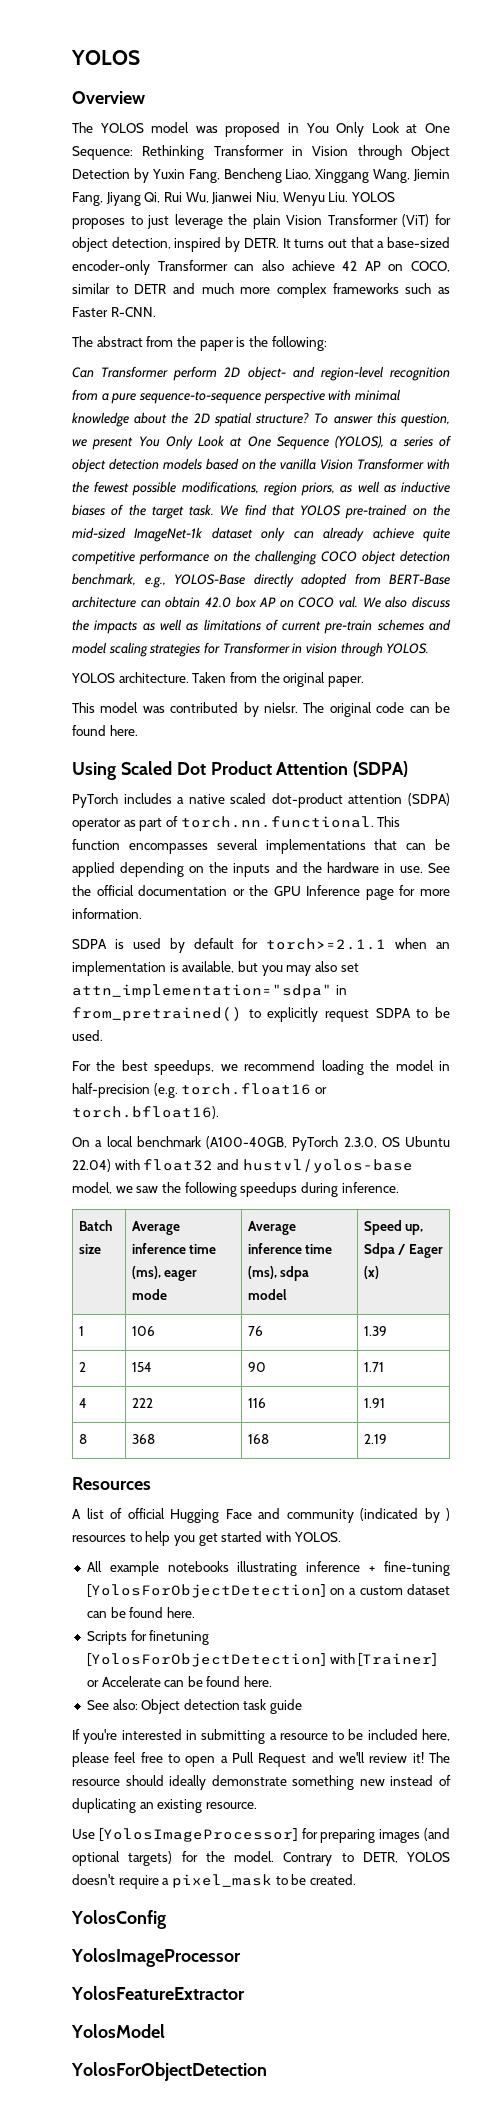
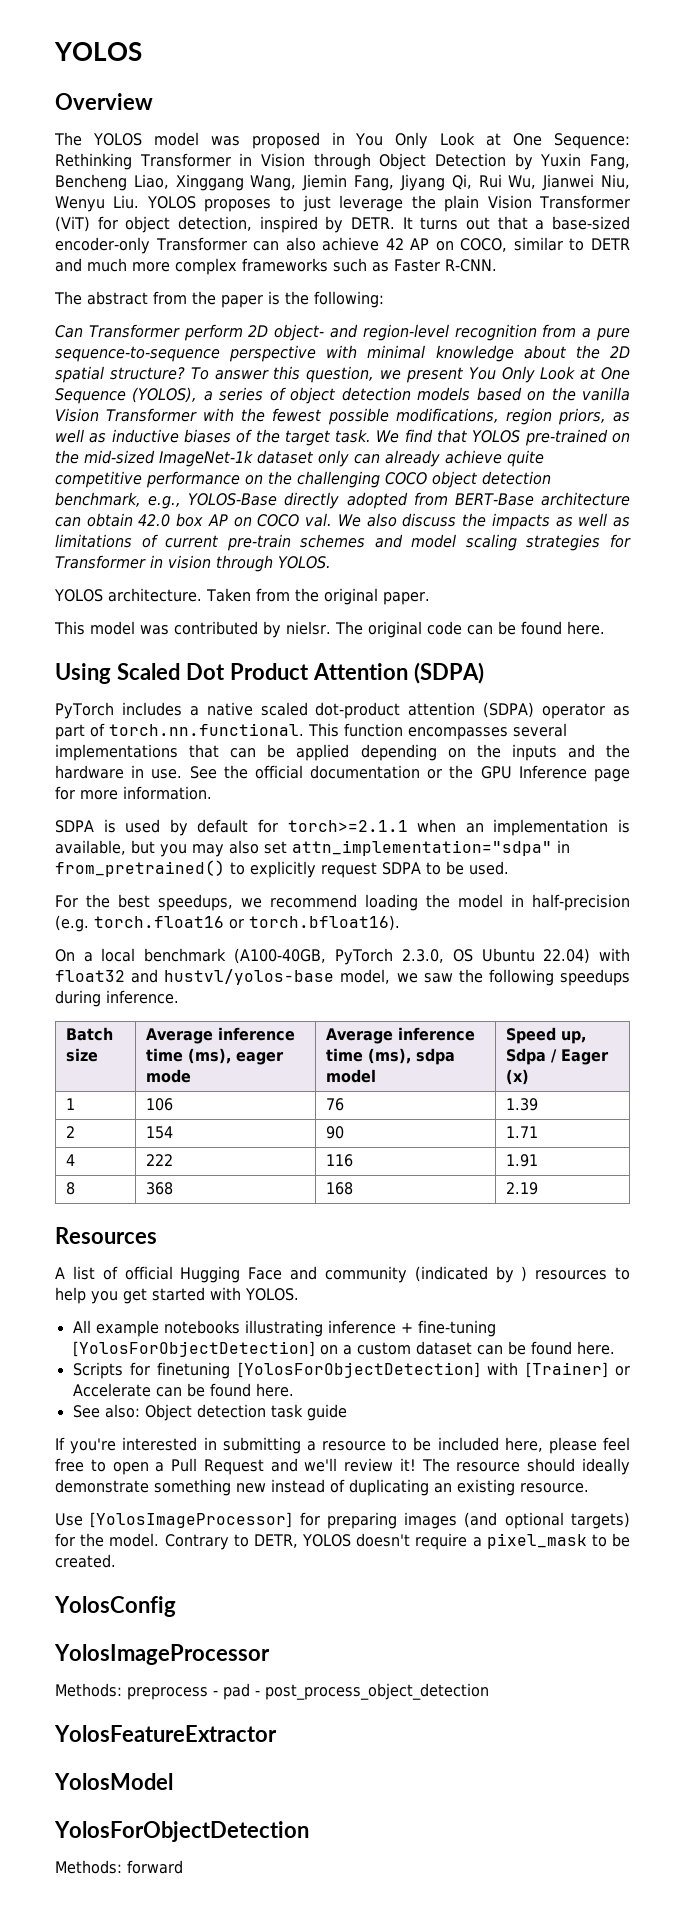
+ Methods: preprocess - pad - post_process_object_detection
+ Methods: forward

